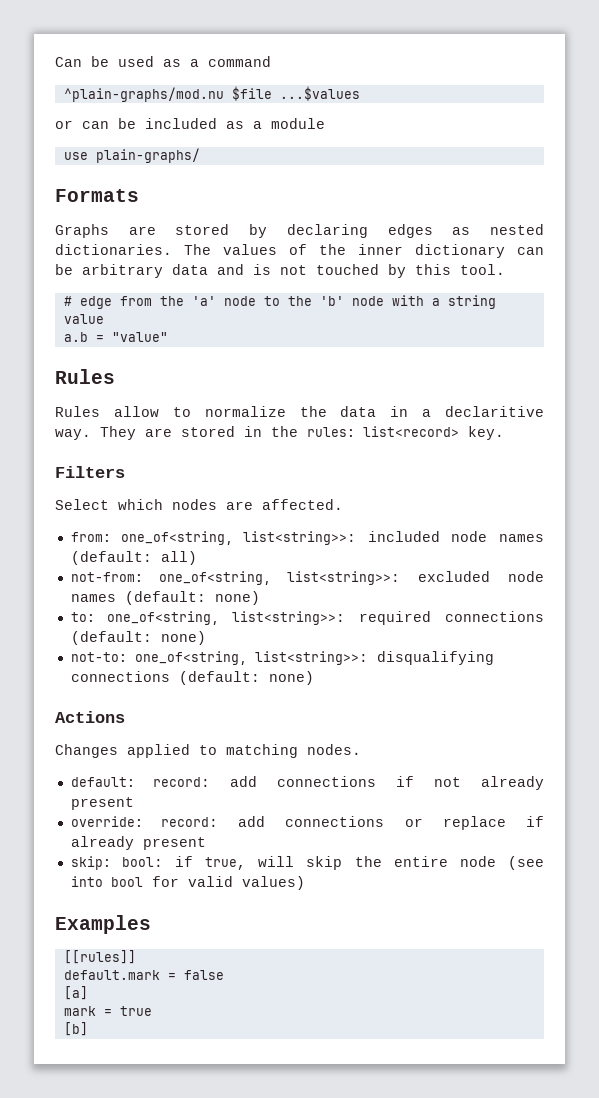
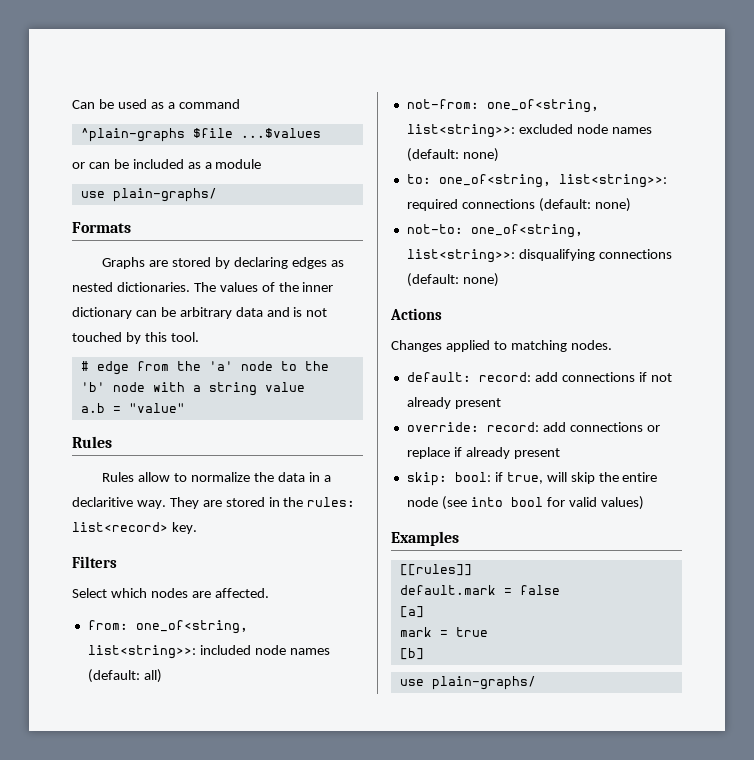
- ^plain-graphs/mod.nu $file ...$values
+ ^plain-graphs $file ...$values
  [b]
+ use plain-graphs/

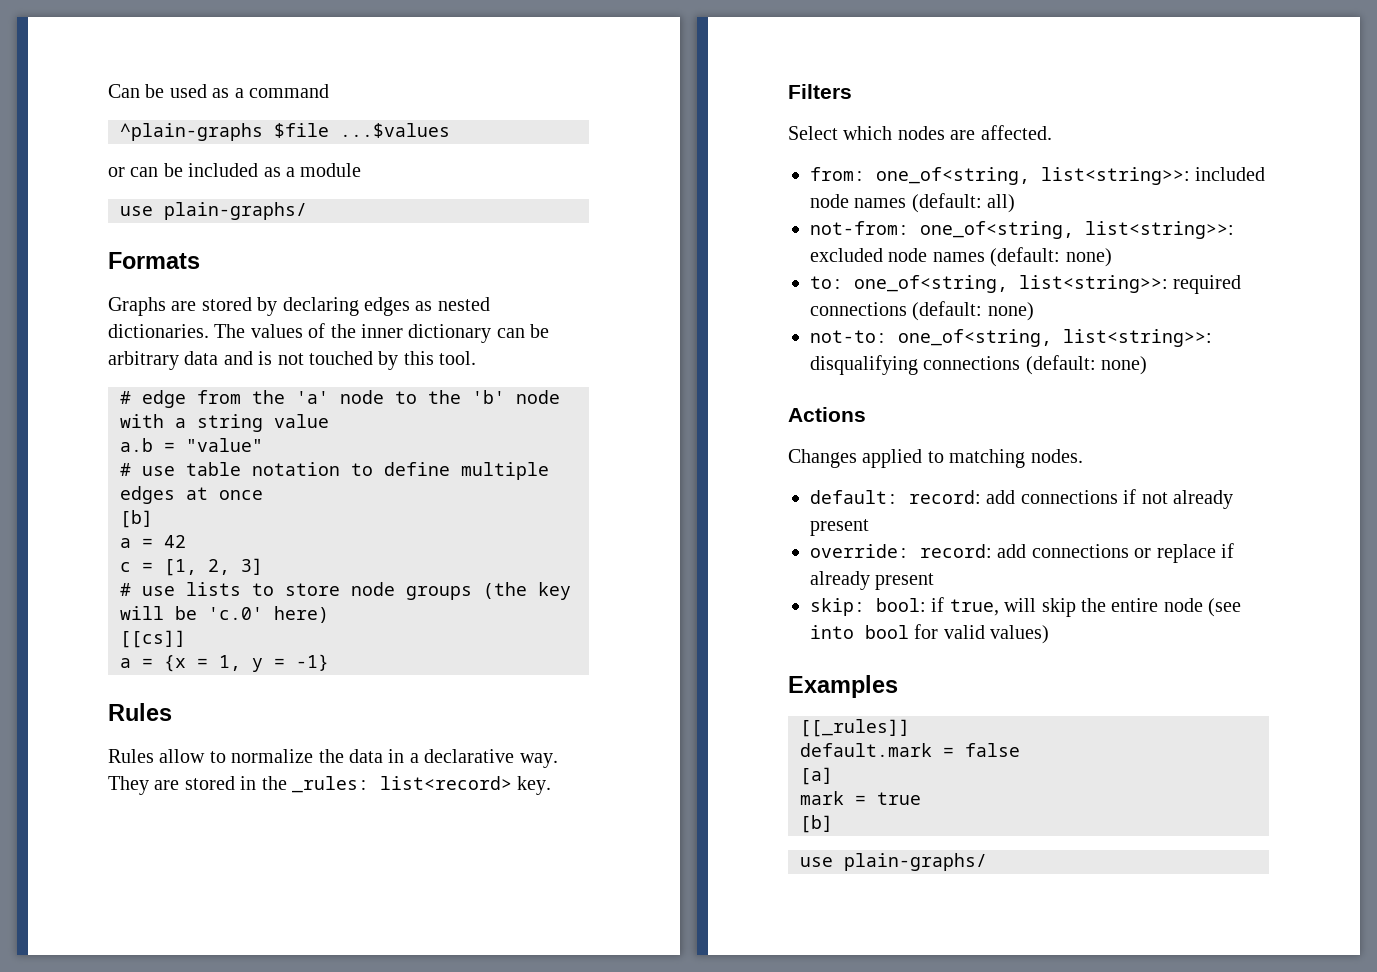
+ # use table notation to define multiple edges at once
+ [b]
+ a = 42
+ c = [1, 2, 3]
+ # use lists to store node groups (the key will be 'c.0' here)
+ [[cs]]
+ a = {x = 1, y = -1}
- Rules allow to normalize the data in a declaritive way.
+ Rules allow to normalize the data in a declarative way.
- They are stored in the rules: list<record> key.
+ They are stored in the _rules: list<record> key.
- [[rules]]
+ [[_rules]]

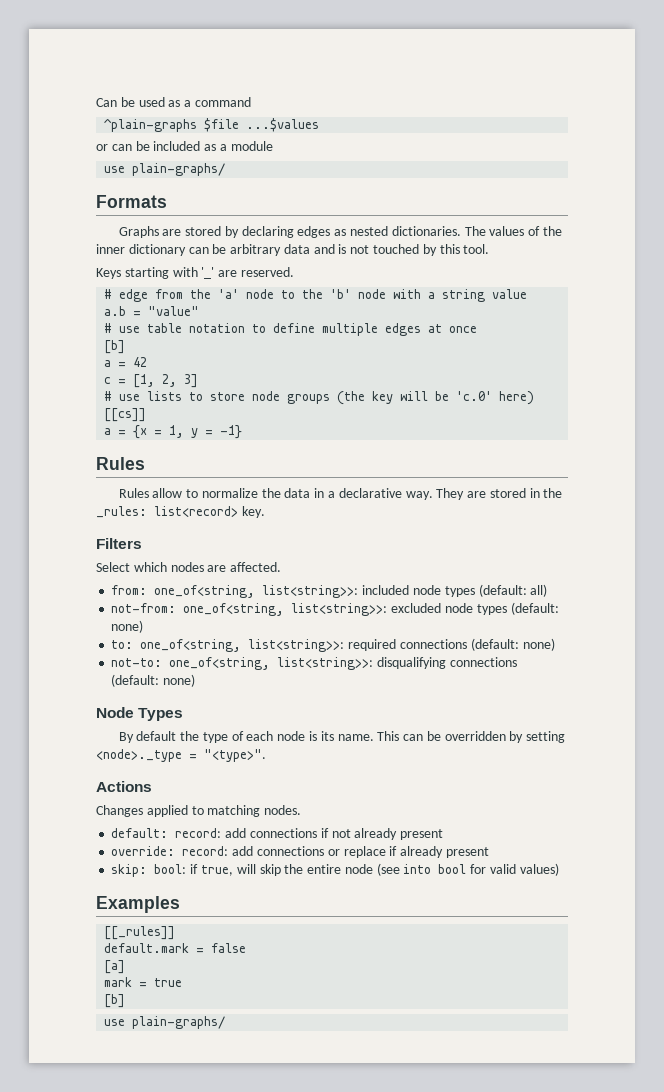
+ Keys starting with '_' are reserved.
- from: one_of<string, list<string>>: included node names (default: all)
+ from: one_of<string, list<string>>: included node types (default: all)
- not-from: one_of<string, list<string>>: excluded node names (default: none)
+ not-from: one_of<string, list<string>>: excluded node types (default: none)
+ Node Types
+ By default the type of each node is its name. This can be overridden by setting <node>._type = "<type>".

